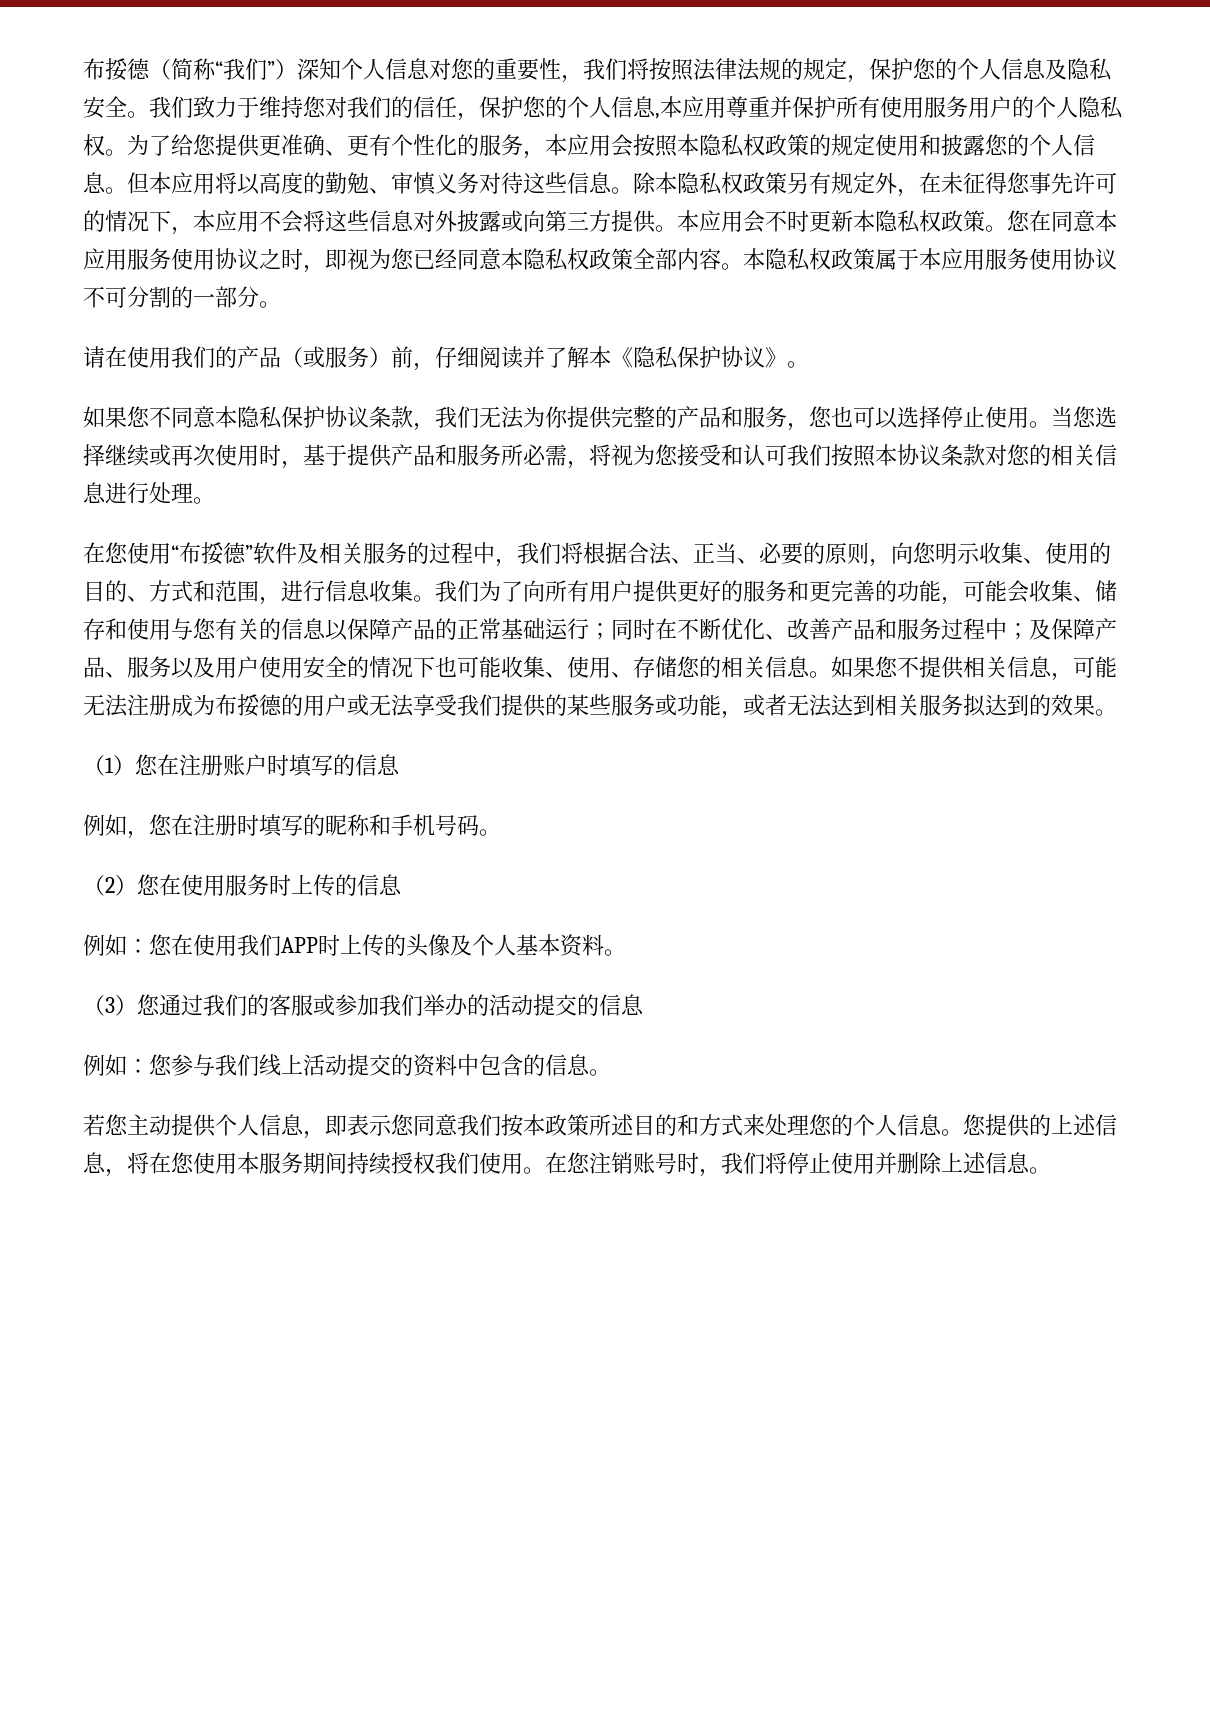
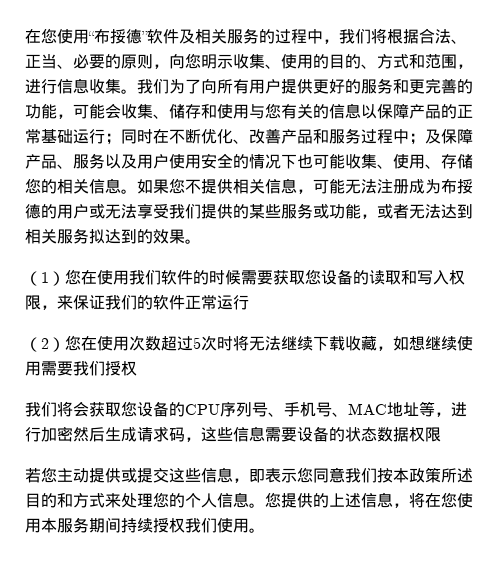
- 布挼德（简称“我们”）深知个人信息对您的重要性，我们将按照法律法规的规定，保护您的个人信息及隐私安全。我们致力于维持您对我们的信任，保护您的个人信息,本应用尊重并保护所有使用服务用户的个人隐私权。为了给您提供更准确、更有个性化的服务，本应用会按照本隐私权政策的规定使用和披露您的个人信息。但本应用将以高度的勤勉、审慎义务对待这些信息。除本隐私权政策另有规定外，在未征得您事先许可的情况下，本应用不会将这些信息对外披露或向第三方提供。本应用会不时更新本隐私权政策。您在同意本应用服务使用协议之时，即视为您已经同意本隐私权政策全部内容。本隐私权政策属于本应用服务使用协议不可分割的一部分。
- 请在使用我们的产品（或服务）前，仔细阅读并了解本《隐私保护协议》。
- 如果您不同意本隐私保护协议条款，我们无法为你提供完整的产品和服务，您也可以选择停止使用。当您选择继续或再次使用时，基于提供产品和服务所必需，将视为您接受和认可我们按照本协议条款对您的相关信息进行处理。
- （1）您在注册账户时填写的信息
- 例如，您在注册时填写的昵称和手机号码。
- （2）您在使用服务时上传的信息
- 例如：您在使用我们APP时上传的头像及个人基本资料。
- （3）您通过我们的客服或参加我们举办的活动提交的信息
- 例如：您参与我们线上活动提交的资料中包含的信息。
+ （1）您在使用我们软件的时候需要获取您设备的读取和写入权限，来保证我们的软件正常运行
+ （2）您在使用次数超过5次时将无法继续下载收藏，如想继续使用需要我们授权
+ 我们将会获取您设备的CPU序列号、手机号、MAC地址等，进行加密然后生成请求码，这些信息需要设备的状态数据权限
- 若您主动提供个人信息，即表示您同意我们按本政策所述目的和方式来处理您的个人信息。
+ 若您主动提供或提交这些信息，即表示您同意我们按本政策所述目的和方式来处理您的个人信息。
- 在您注销账号时，我们将停止使用并删除上述信息。

